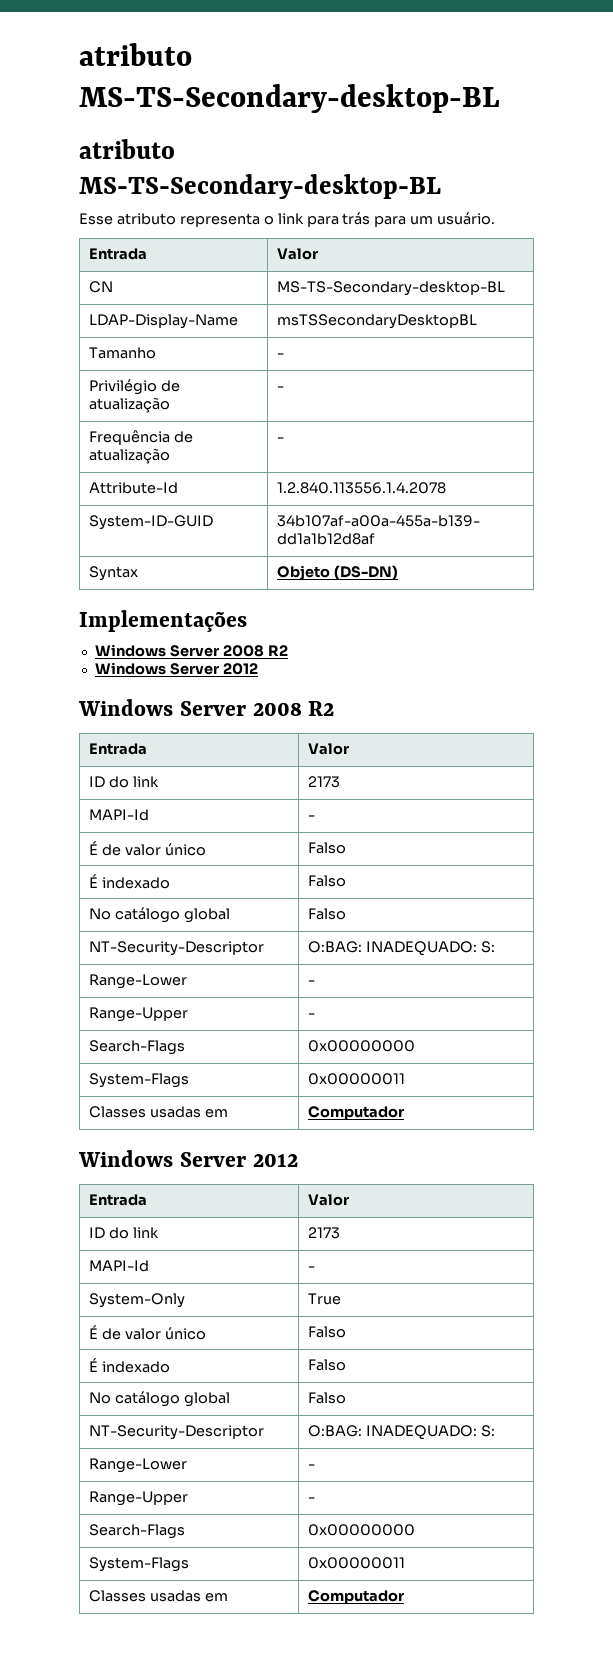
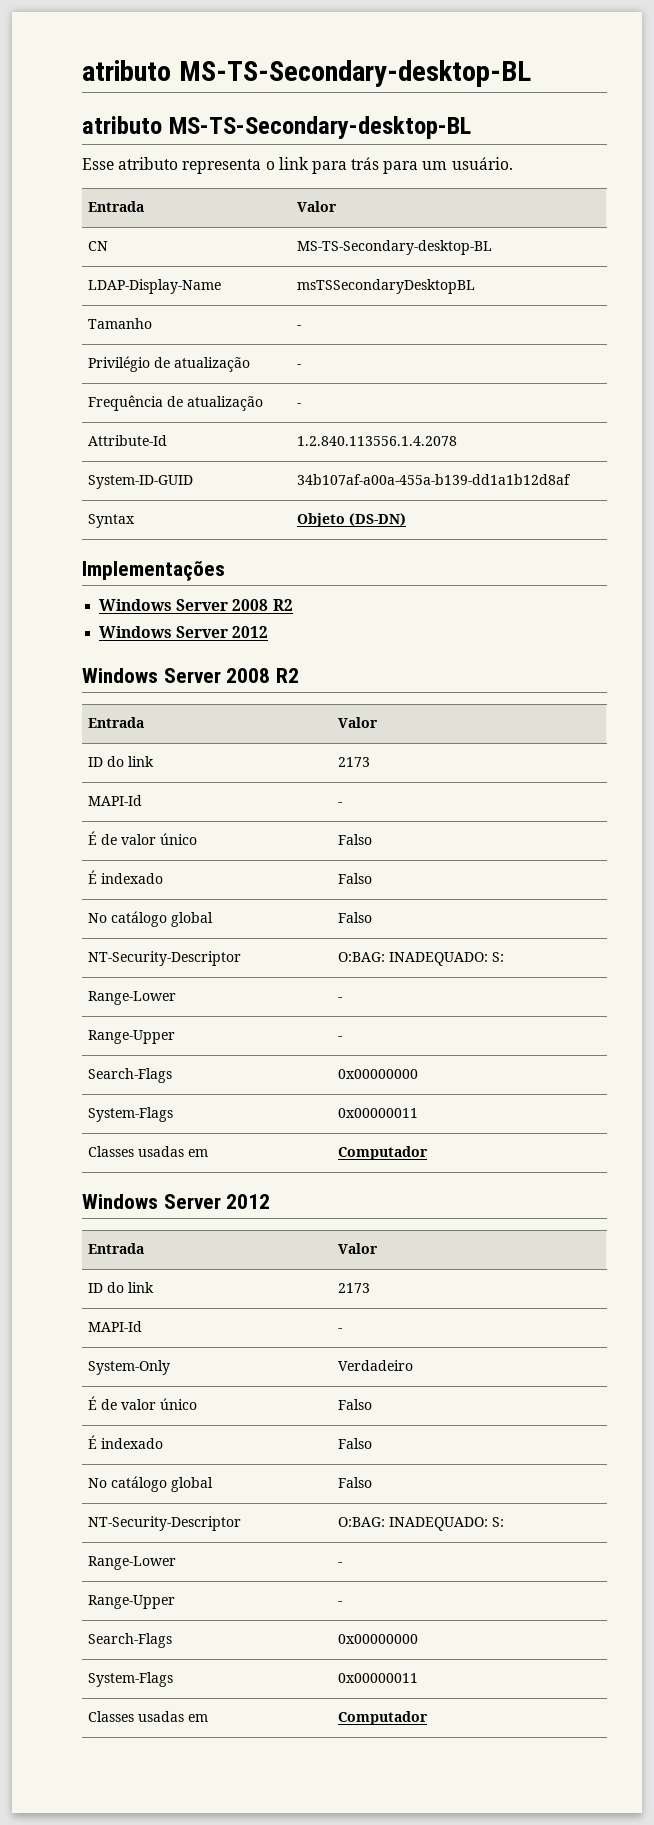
- System-Only | True
+ System-Only | Verdadeiro

